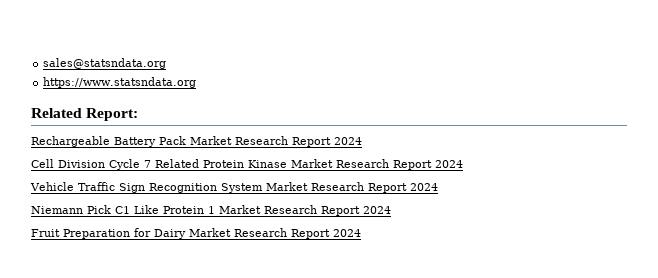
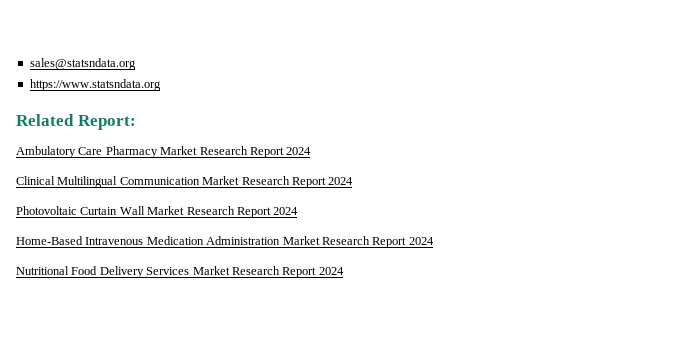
- Rechargeable Battery Pack Market Research Report 2024
- Cell Division Cycle 7 Related Protein Kinase Market Research Report 2024
- Vehicle Traffic Sign Recognition System Market Research Report 2024
- Niemann Pick C1 Like Protein 1 Market Research Report 2024
- Fruit Preparation for Dairy Market Research Report 2024
+ Ambulatory Care Pharmacy Market Research Report 2024
+ Clinical Multilingual Communication Market Research Report 2024
+ Photovoltaic Curtain Wall Market Research Report 2024
+ Home-Based Intravenous Medication Administration Market Research Report 2024
+ Nutritional Food Delivery Services Market Research Report 2024

